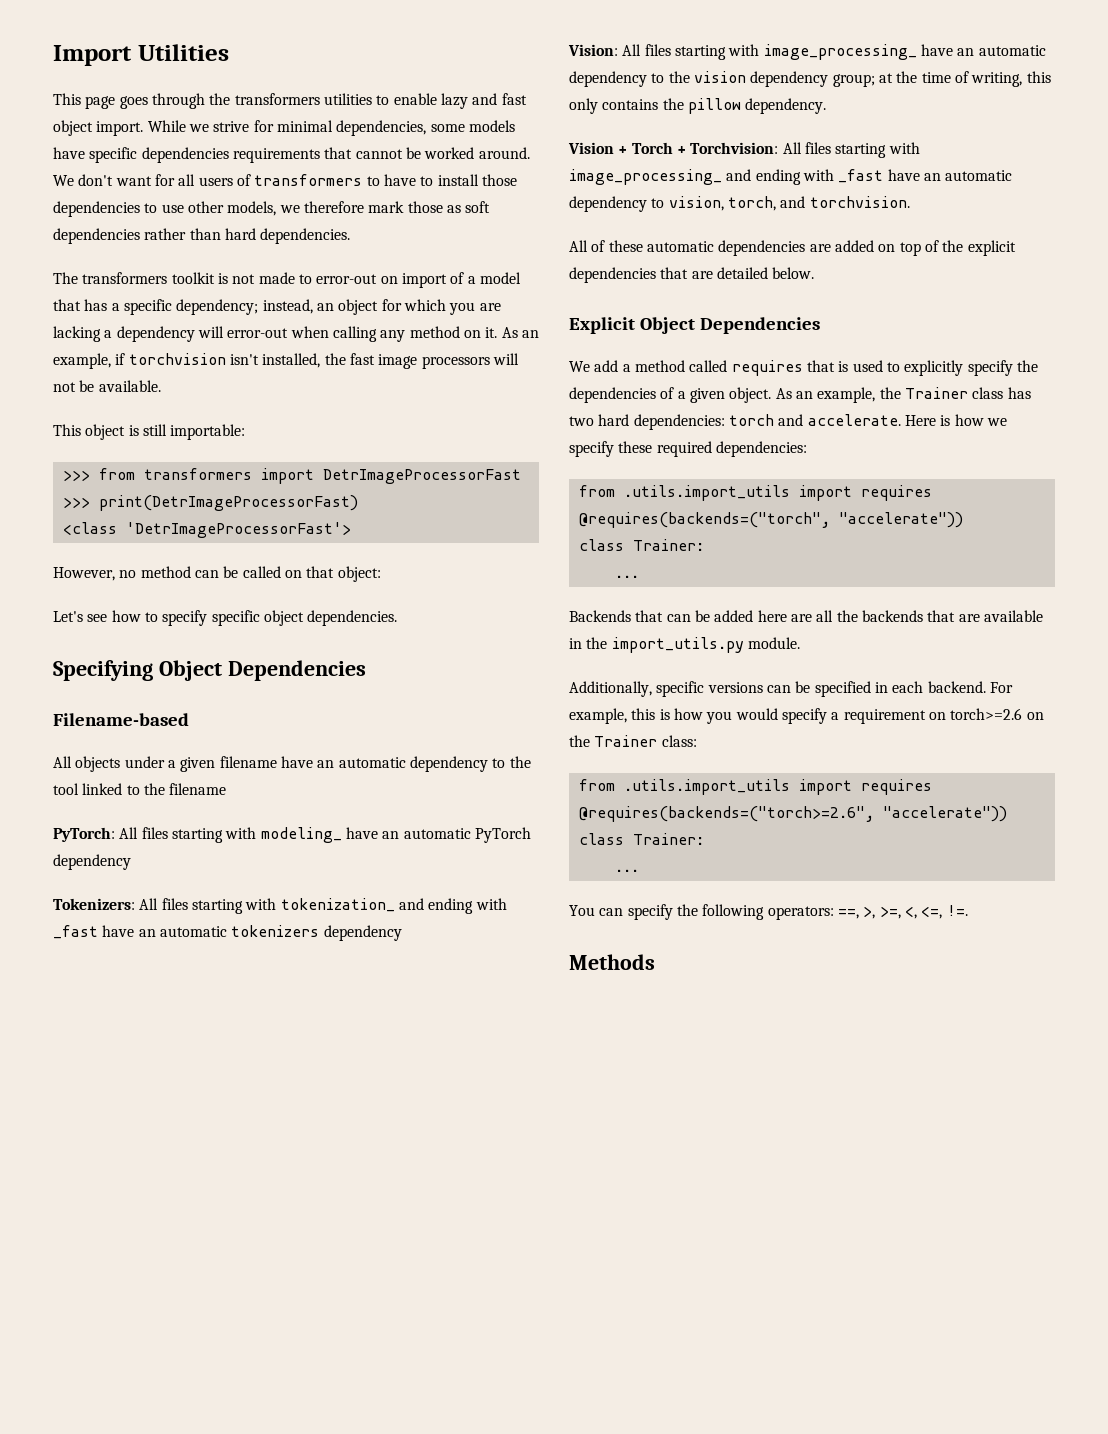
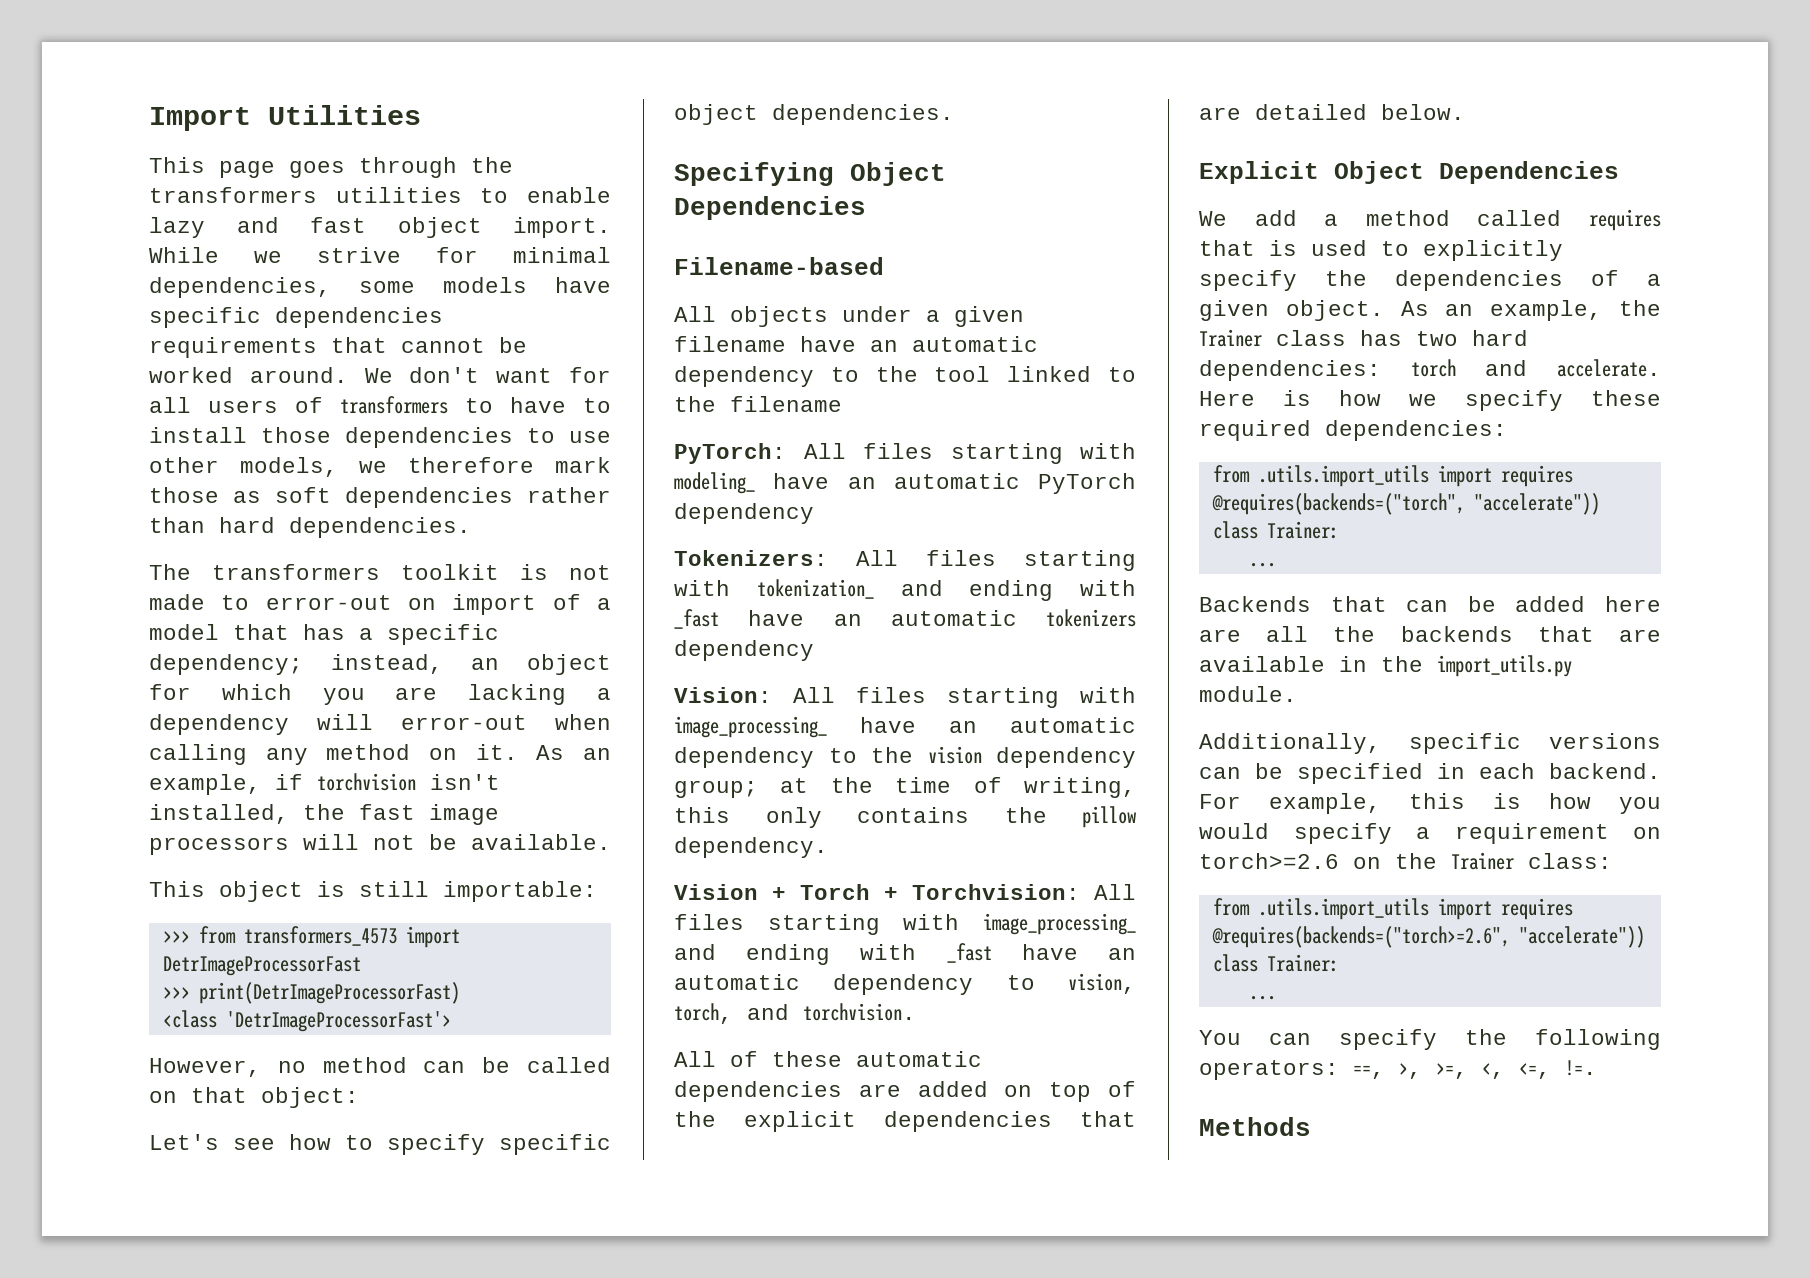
- >>> from transformers import DetrImageProcessorFast
+ >>> from transformers_4573 import DetrImageProcessorFast

